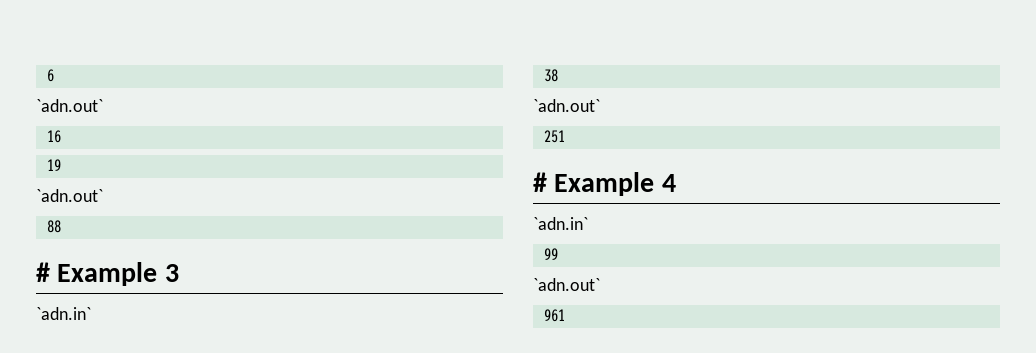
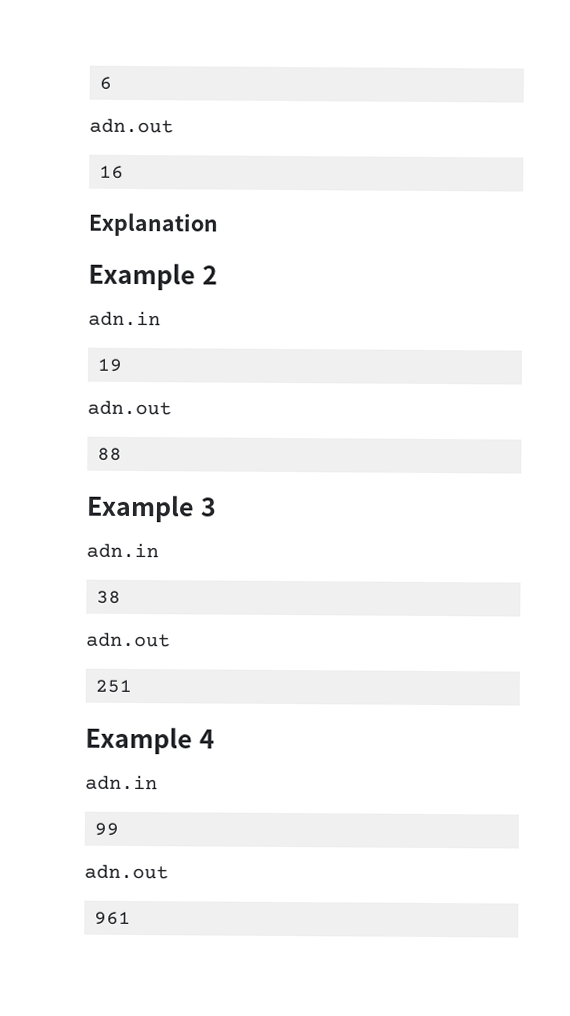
  6
- `adn.out`
+ adn.out
+ Explanation
+ Example 2
+ adn.in
  19
- `adn.out`
+ adn.out
- # Example 3
- `adn.in`
+ Example 3
+ adn.in
  38
- `adn.out`
+ adn.out
- # Example 4
- `adn.in`
+ Example 4
+ adn.in
  99
- `adn.out`
+ adn.out

